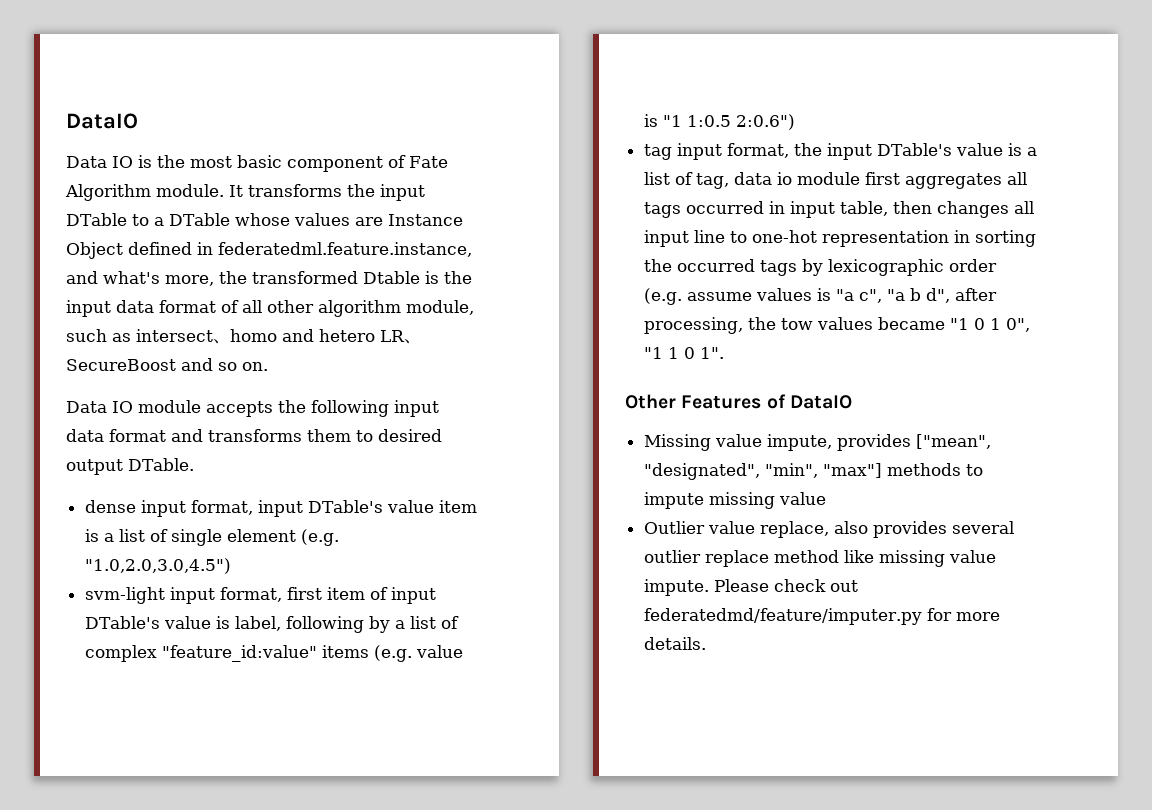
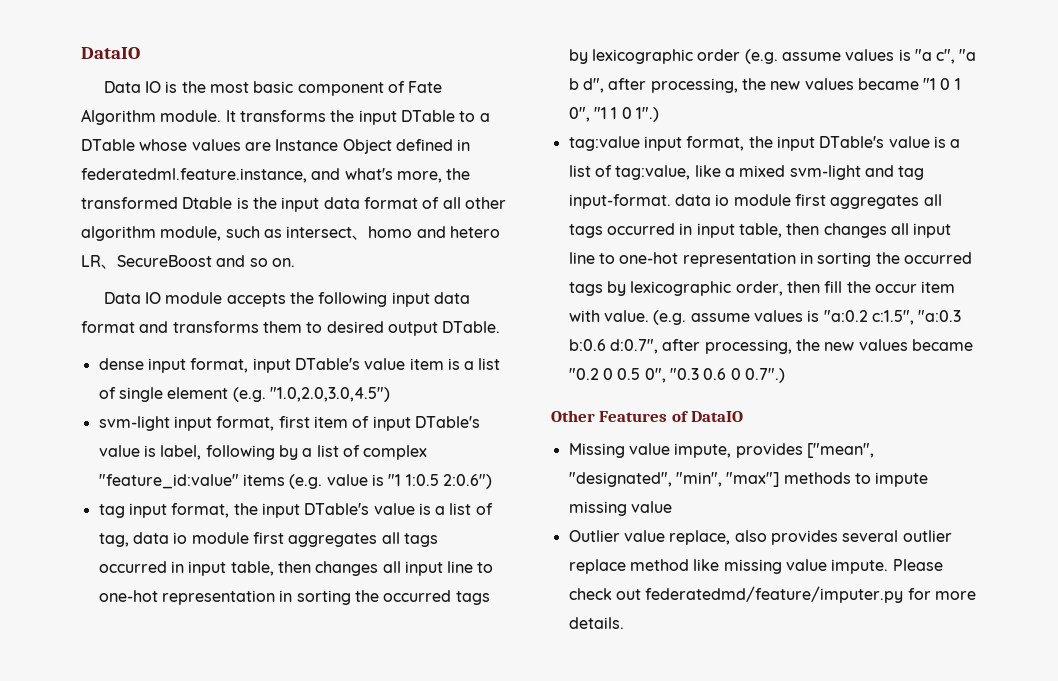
- tag input format, the input DTable's value is a list of tag, data io module first aggregates all tags occurred in input table, then changes all input line to one-hot representation in sorting the occurred tags by lexicographic order (e.g. assume values is "a c", "a b d", after processing, the tow values became "1 0 1 0", "1 1 0 1".
+ tag input format, the input DTable's value is a list of tag, data io module first aggregates all tags occurred in input table, then changes all input line to one-hot representation in sorting the occurred tags by lexicographic order (e.g. assume values is "a c", "a b d", after processing, the new values became "1 0 1 0", "1 1 0 1".)
+ tag:value input format, the input DTable's value is a list of tag:value, like a mixed svm-light and tag input-format. data io module first aggregates all tags occurred in input table, then changes all input line to one-hot representation in sorting the occurred tags by lexicographic order, then fill the occur item with value. (e.g. assume values is "a:0.2 c:1.5", "a:0.3 b:0.6 d:0.7", after processing, the new values became "0.2 0 0.5 0", "0.3 0.6 0 0.7".)

